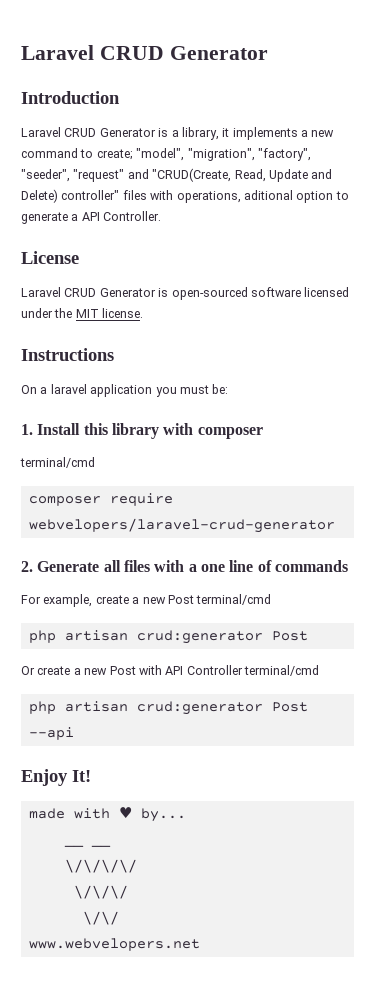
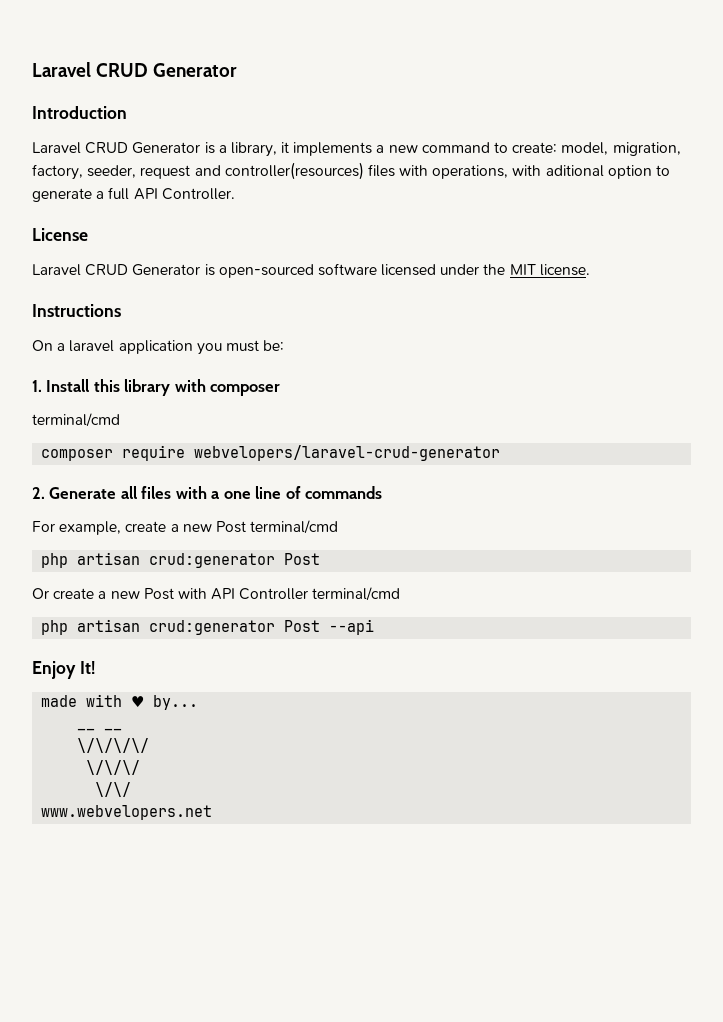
- Laravel CRUD Generator is a library, it implements a new command to create; "model", "migration", "factory", "seeder", "request" and "CRUD(Create, Read, Update and Delete) controller" files with operations, aditional option to generate a API Controller.
+ Laravel CRUD Generator is a library, it implements a new command to create: model, migration, factory, seeder, request and controller(resources) files with operations, with aditional option to generate a full API Controller.

